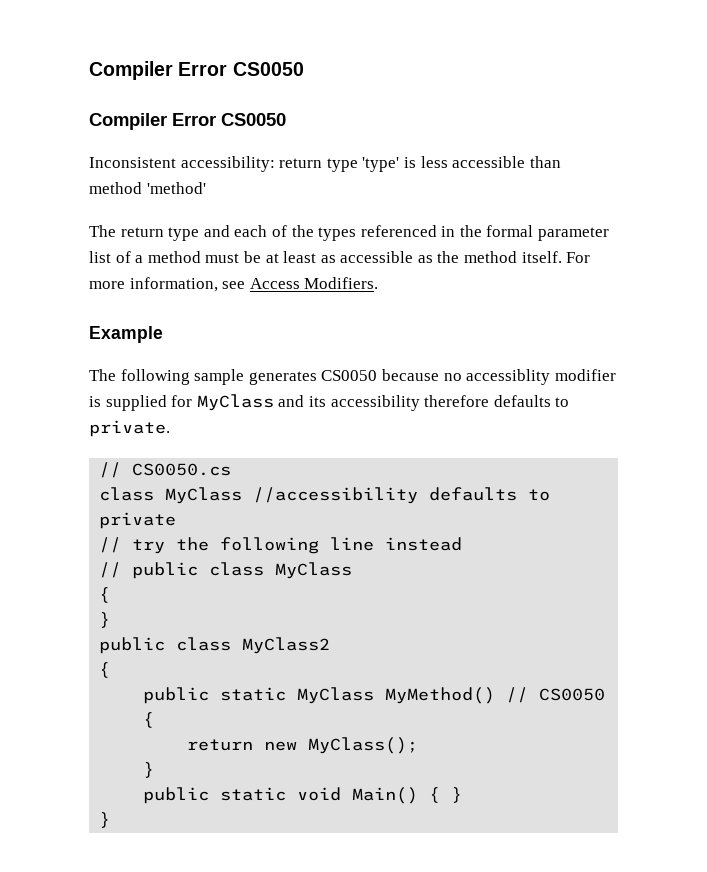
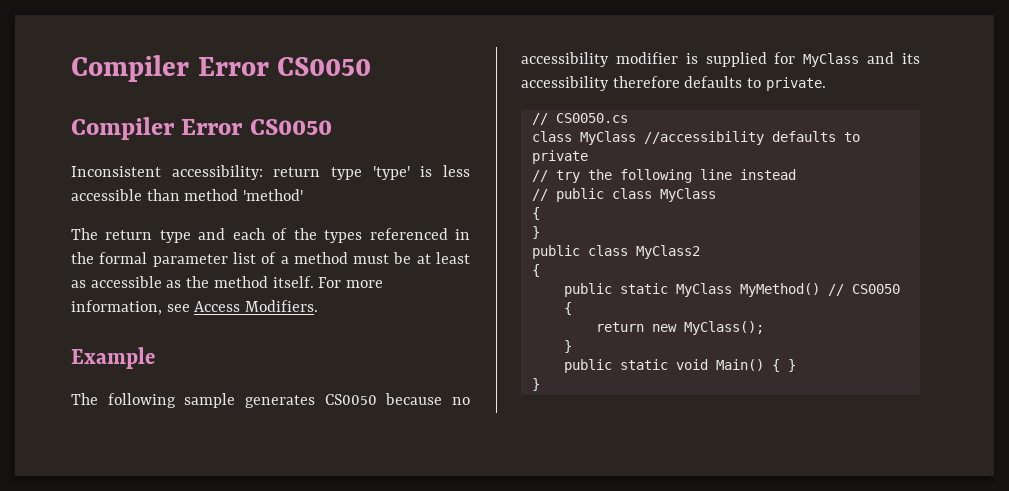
- The following sample generates CS0050 because no accessiblity modifier is supplied for MyClass and its accessibility therefore defaults to private.
+ The following sample generates CS0050 because no accessibility modifier is supplied for MyClass and its accessibility therefore defaults to private.

